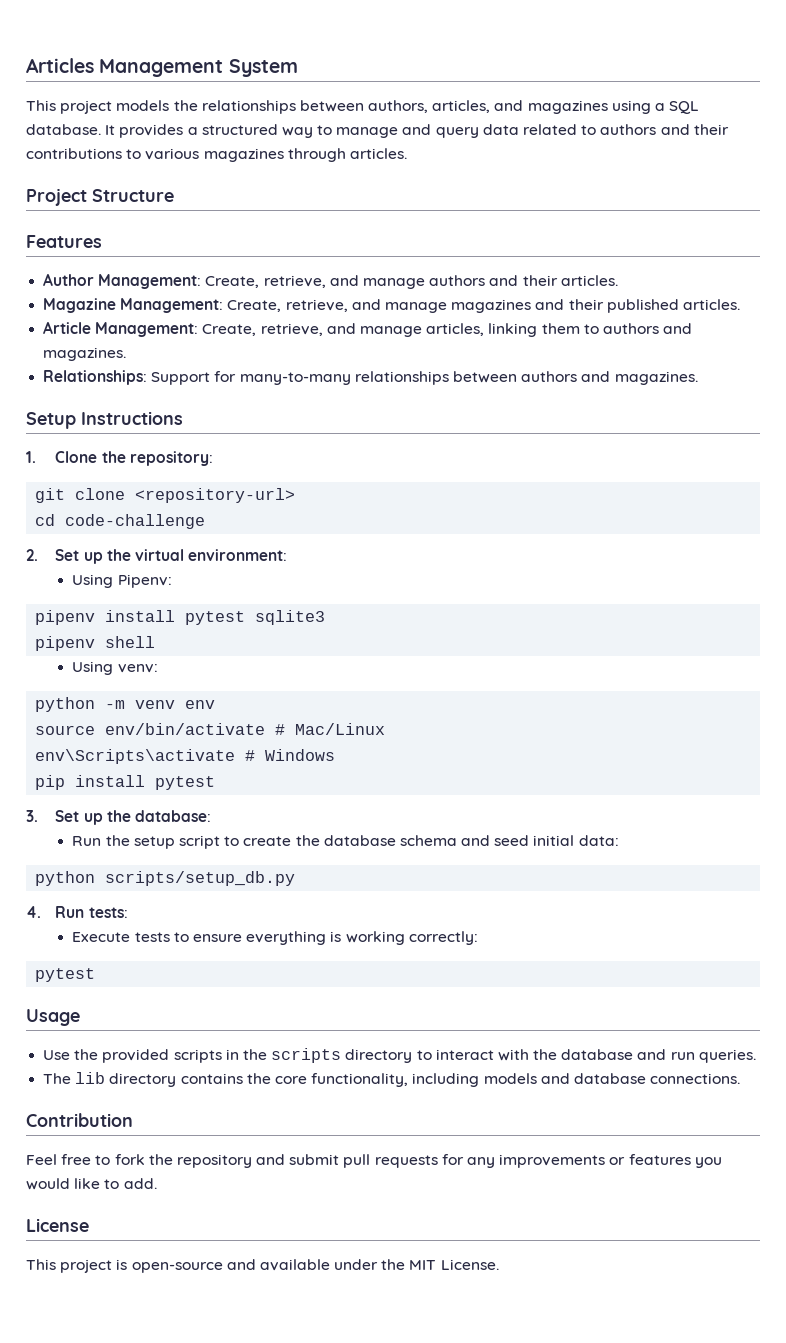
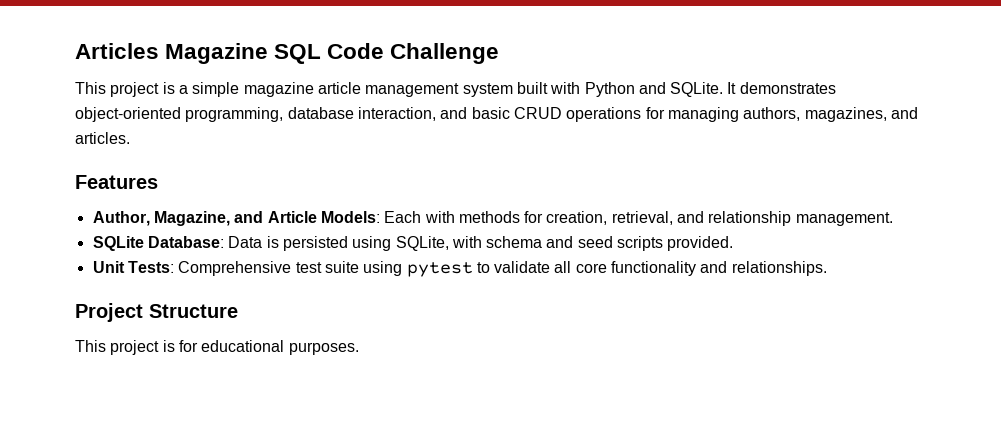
- Articles Management System
- This project models the relationships between authors, articles, and magazines using a SQL database. It provides a structured way to manage and query data related to authors and their contributions to various magazines through articles.
+ Articles Magazine SQL Code Challenge
+ This project is a simple magazine article management system built with Python and SQLite. It demonstrates object-oriented programming, database interaction, and basic CRUD operations for managing authors, magazines, and articles.
+ Features
+ Author, Magazine, and Article Models: Each with methods for creation, retrieval, and relationship management.
+ SQLite Database: Data is persisted using SQLite, with schema and seed scripts provided.
+ Unit Tests: Comprehensive test suite using pytest to validate all core functionality and relationships.
  Project Structure
- Features
- Author Management: Create, retrieve, and manage authors and their articles.
- Magazine Management: Create, retrieve, and manage magazines and their published articles.
- Article Management: Create, retrieve, and manage articles, linking them to authors and magazines.
- Relationships: Support for many-to-many relationships between authors and magazines.
- Setup Instructions
- 1. Clone the repository:
- git clone <repository-url>
- cd code-challenge
- 2. Set up the virtual environment:
- Using Pipenv:
- pipenv install pytest sqlite3
- pipenv shell
- Using venv:
- python -m venv env
- source env/bin/activate # Mac/Linux
- env\Scripts\activate # Windows
- pip install pytest
- 3. Set up the database:
- Run the setup script to create the database schema and seed initial data:
- python scripts/setup_db.py
- 4. Run tests:
- Execute tests to ensure everything is working correctly:
- pytest
- Usage
- Use the provided scripts in the scripts directory to interact with the database and run queries.
- The lib directory contains the core functionality, including models and database connections.
- Contribution
- Feel free to fork the repository and submit pull requests for any improvements or features you would like to add.
- License
- This project is open-source and available under the MIT License.
+ This project is for educational purposes.

